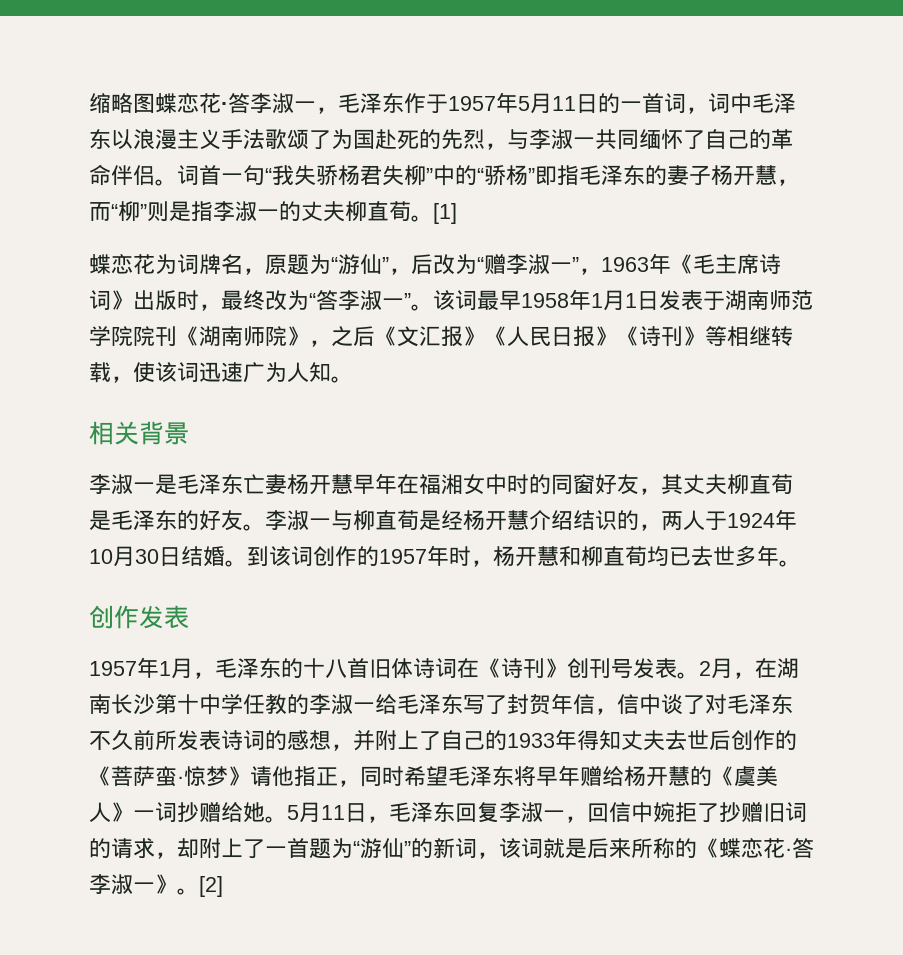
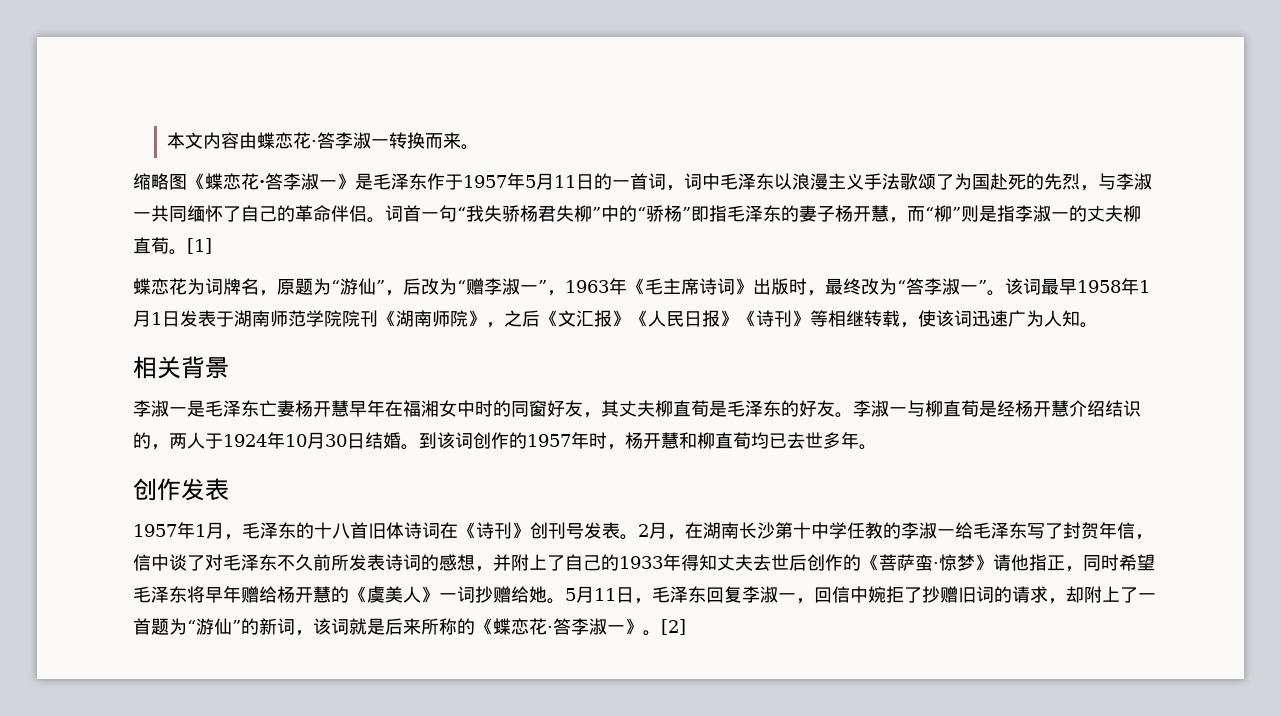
- 缩略图蝶恋花·答李淑一，毛泽东作于1957年5月11日的一首词，词中毛泽东以浪漫主义手法歌颂了为国赴死的先烈，与李淑一共同缅怀了自己的革命伴侣。
+ 本文内容由蝶恋花·答李淑一转换而来。
+ 缩略图《蝶恋花·答李淑一》是毛泽东作于1957年5月11日的一首词，词中毛泽东以浪漫主义手法歌颂了为国赴死的先烈，与李淑一共同缅怀了自己的革命伴侣。

